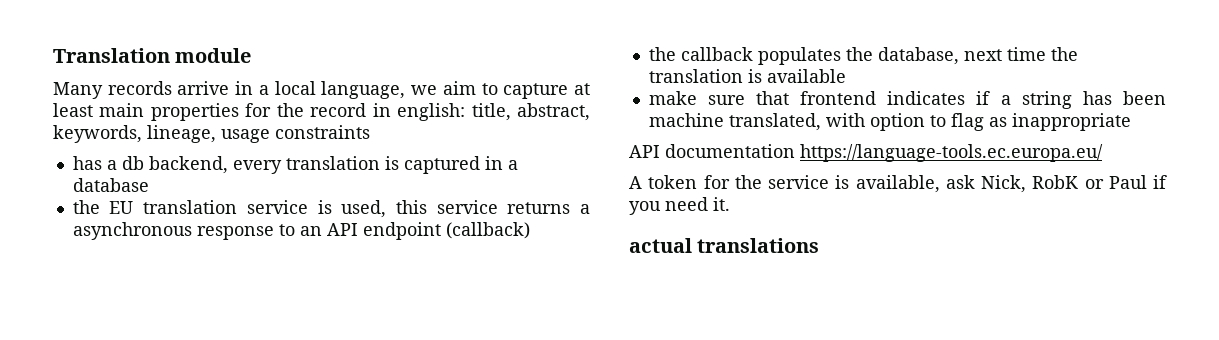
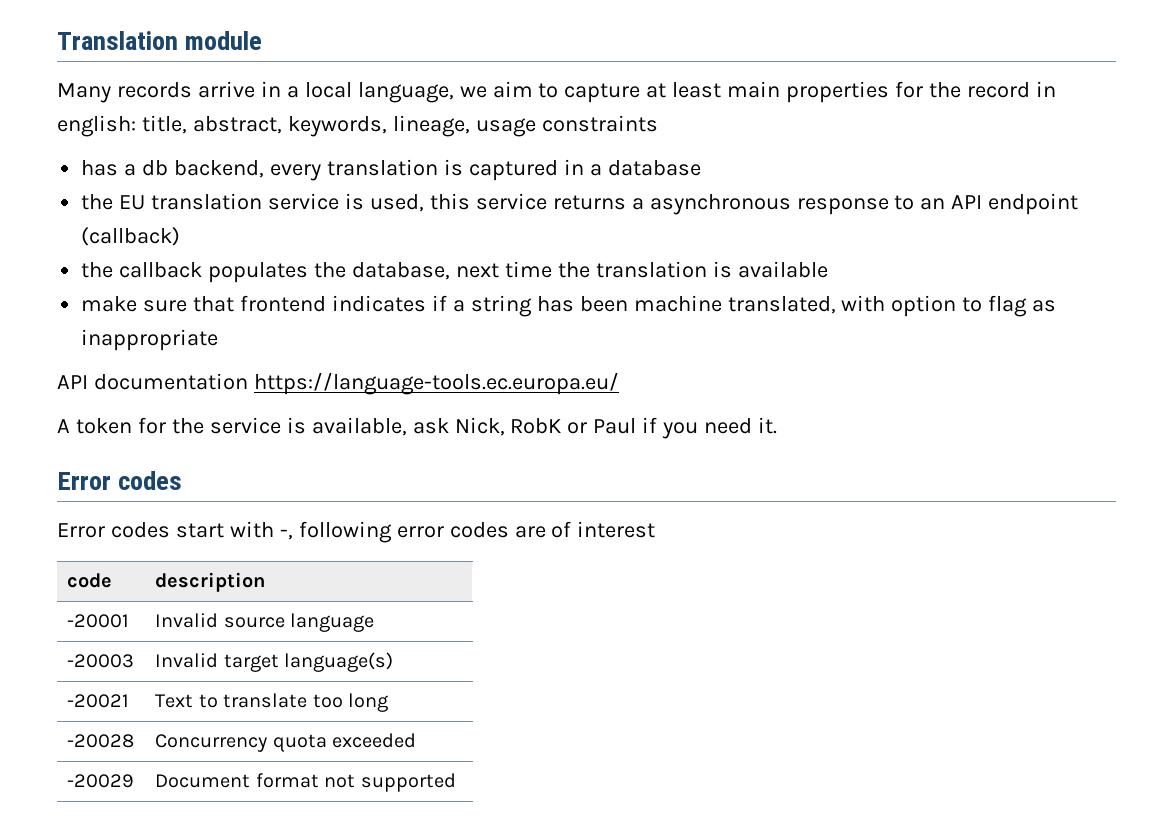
  A token for the service is available, ask Nick, RobK or Paul if you need it.
- actual translations
+ Error codes
+ Error codes start with -, following error codes are of interest
+ code | description
+ -20001 | Invalid source language
+ -20003 | Invalid target language(s)
+ -20021 | Text to translate too long
+ -20028 | Concurrency quota exceeded
+ -20029 | Document format not supported

